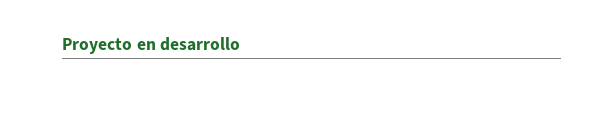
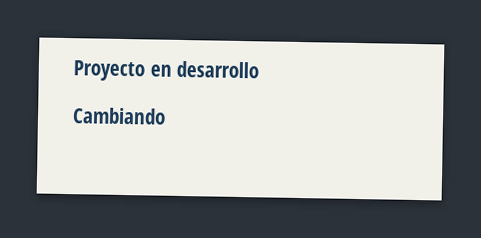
+ Cambiando

